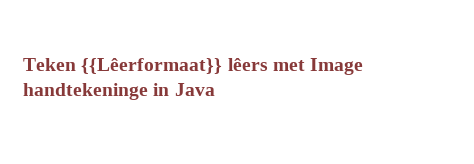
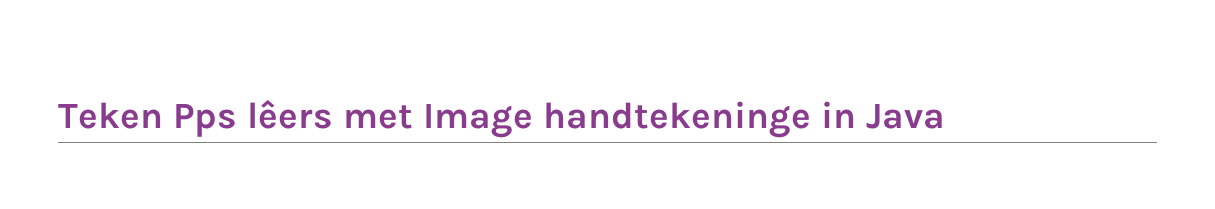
- Teken {{Lêerformaat}} lêers met Image handtekeninge in Java
+ Teken Pps lêers met Image handtekeninge in Java

